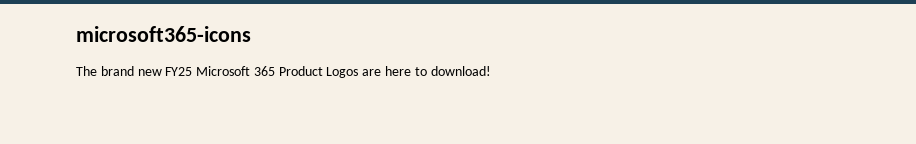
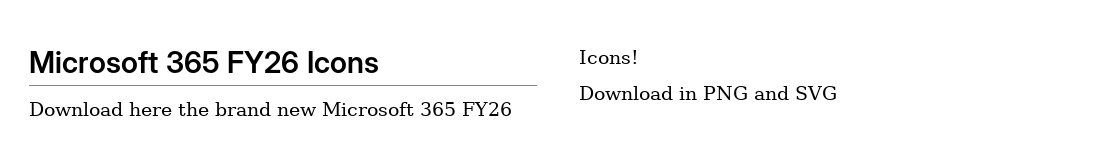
- microsoft365-icons
- The brand new FY25 Microsoft 365 Product Logos are here to download!
+ Microsoft 365 FY26 Icons
+ Download here the brand new Microsoft 365 FY26 Icons!
+ Download in PNG and SVG

